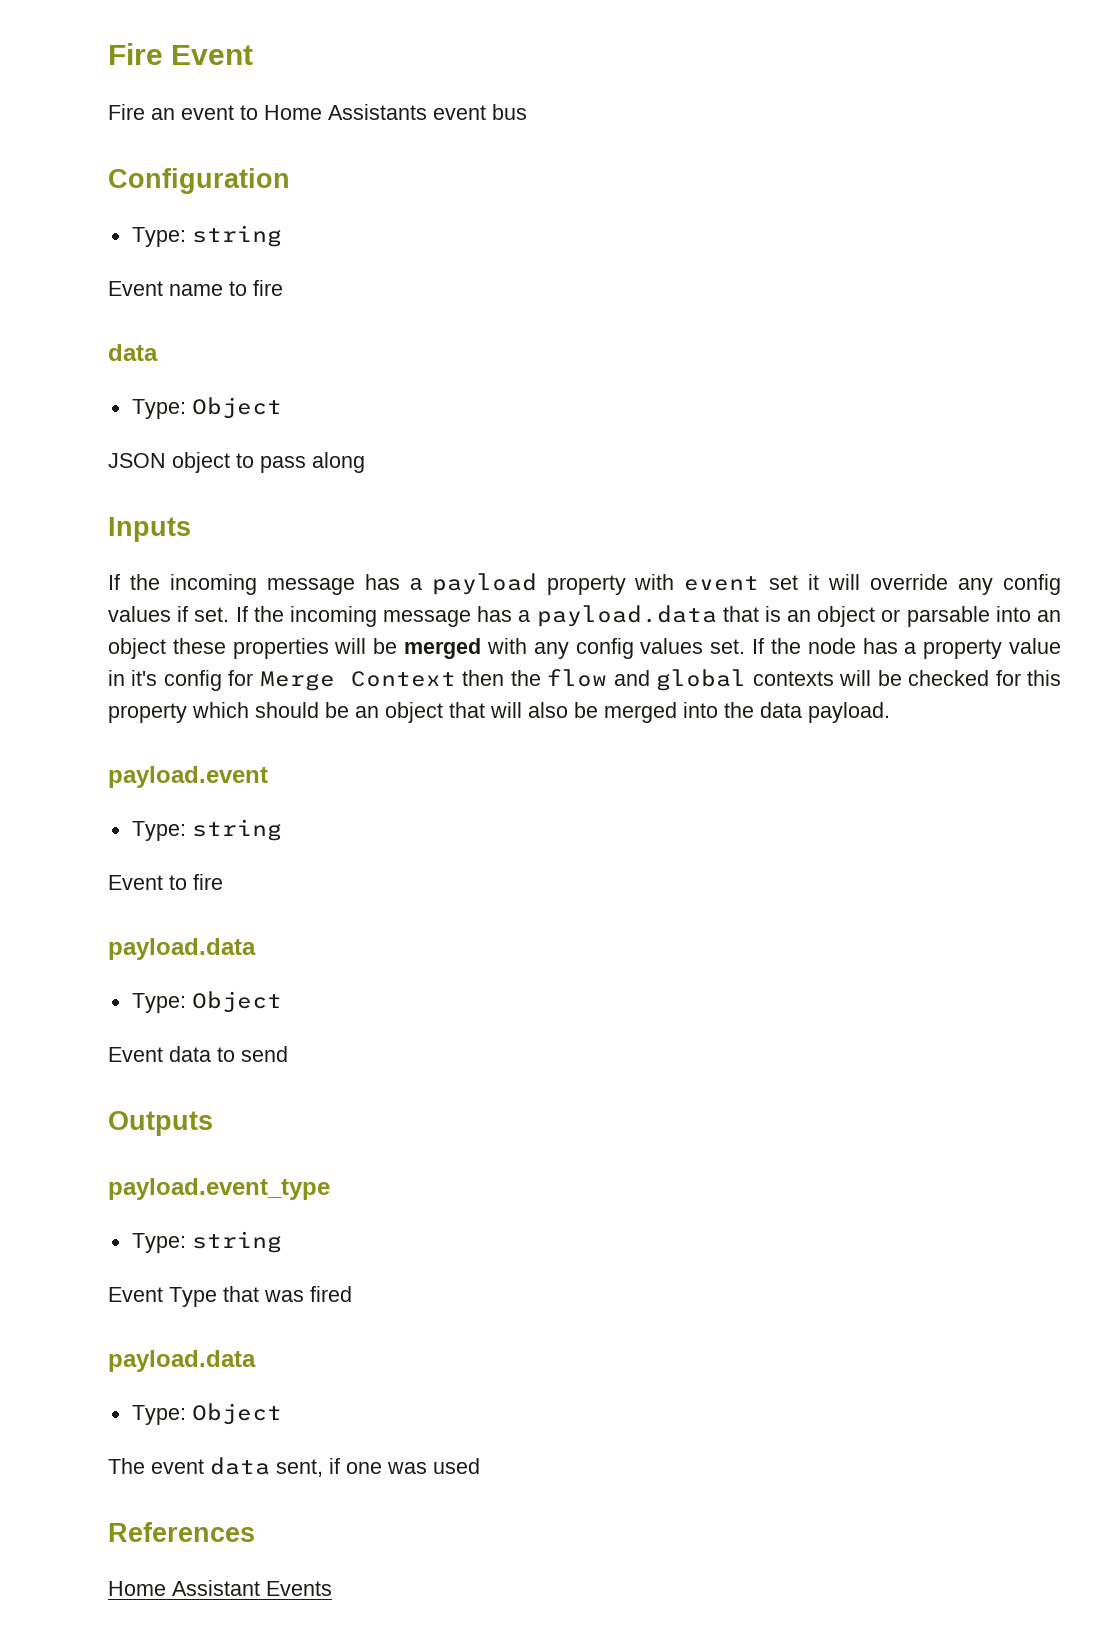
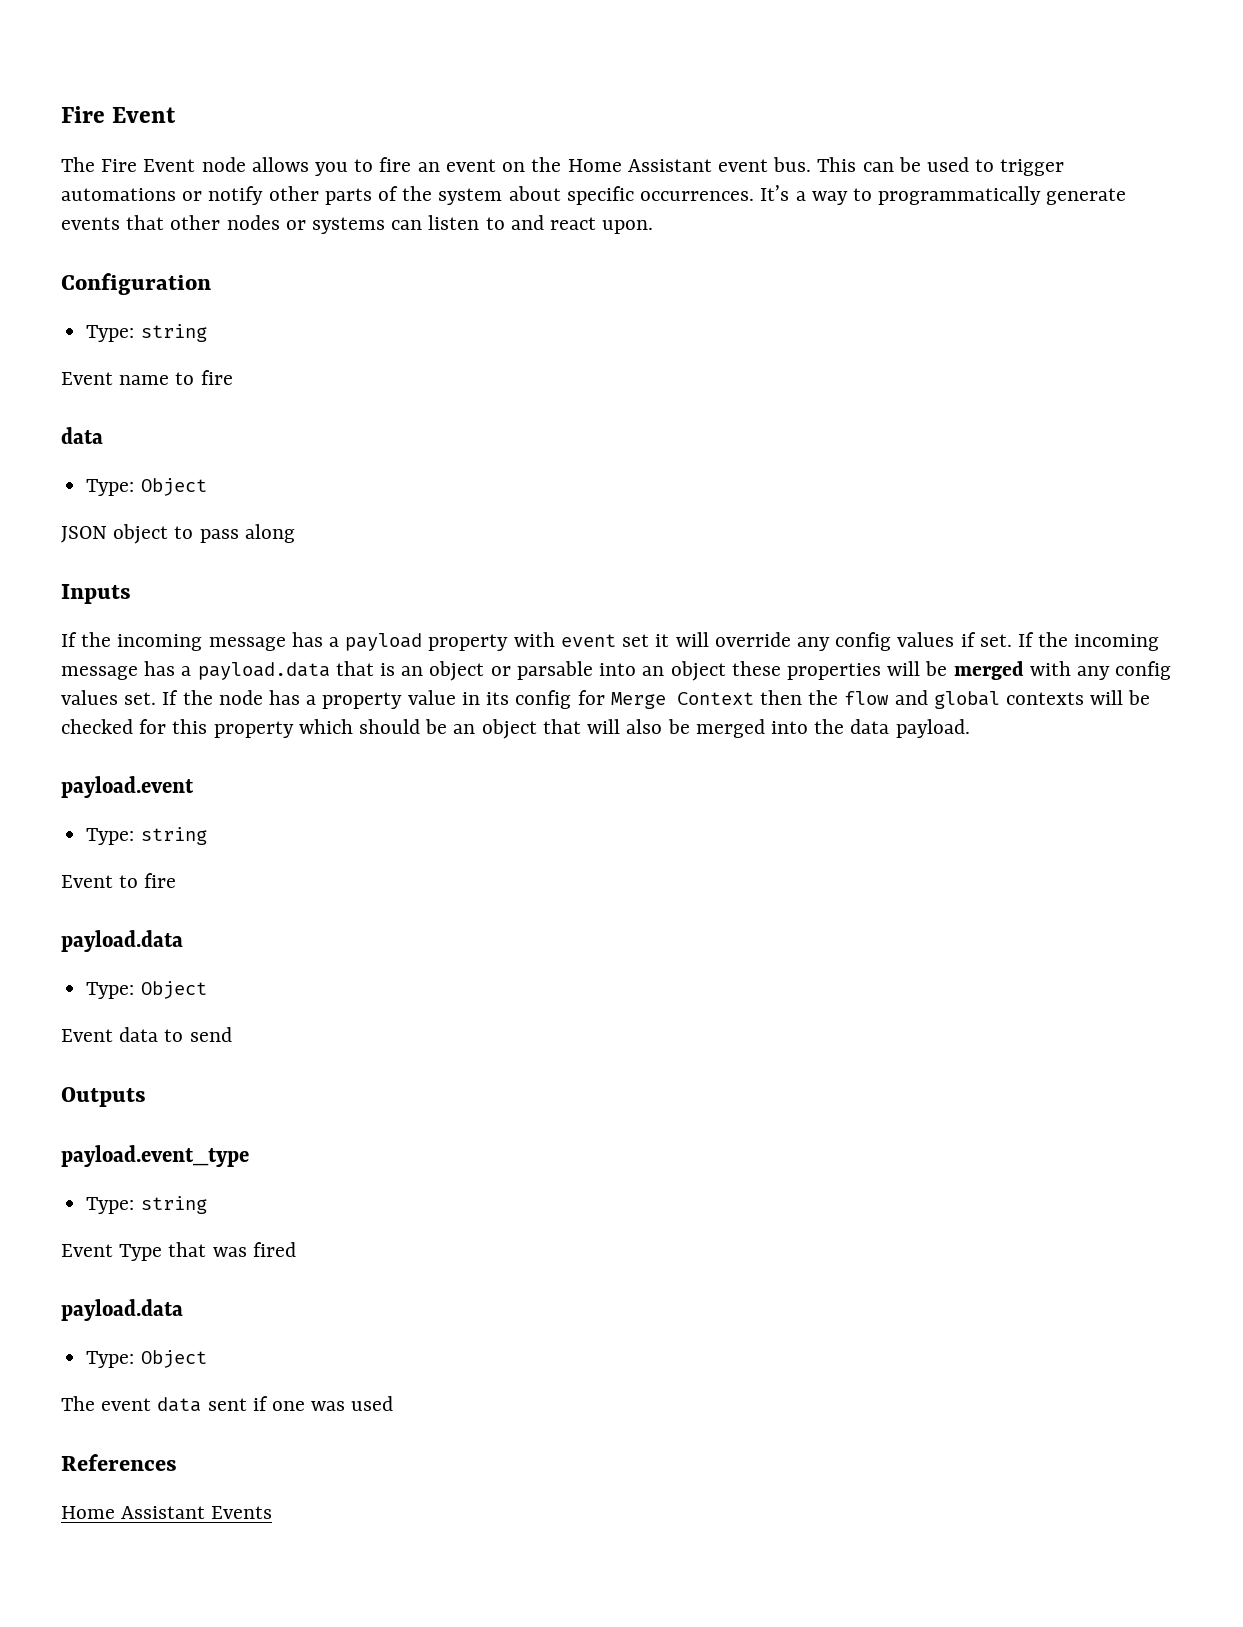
- Fire an event to Home Assistants event bus
+ The Fire Event node allows you to fire an event on the Home Assistant event bus. This can be used to trigger automations or notify other parts of the system about specific occurrences. It’s a way to programmatically generate events that other nodes or systems can listen to and react upon.
- If the node has a property value in it's config for Merge Context then the flow and global contexts will be checked for this property which should be an object that will also be merged into the data payload.
+ If the node has a property value in its config for Merge Context then the flow and global contexts will be checked for this property which should be an object that will also be merged into the data payload.
- The event data sent, if one was used
+ The event data sent if one was used

